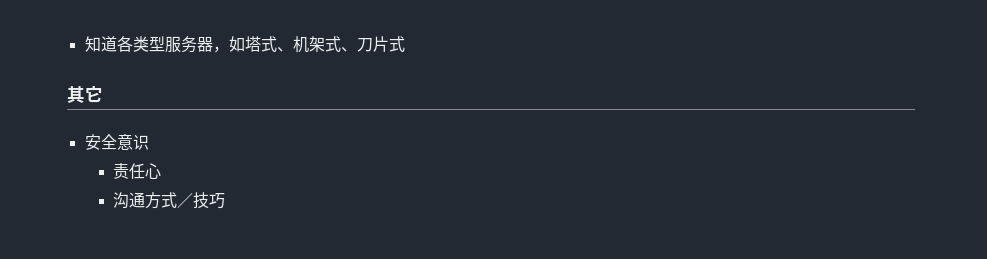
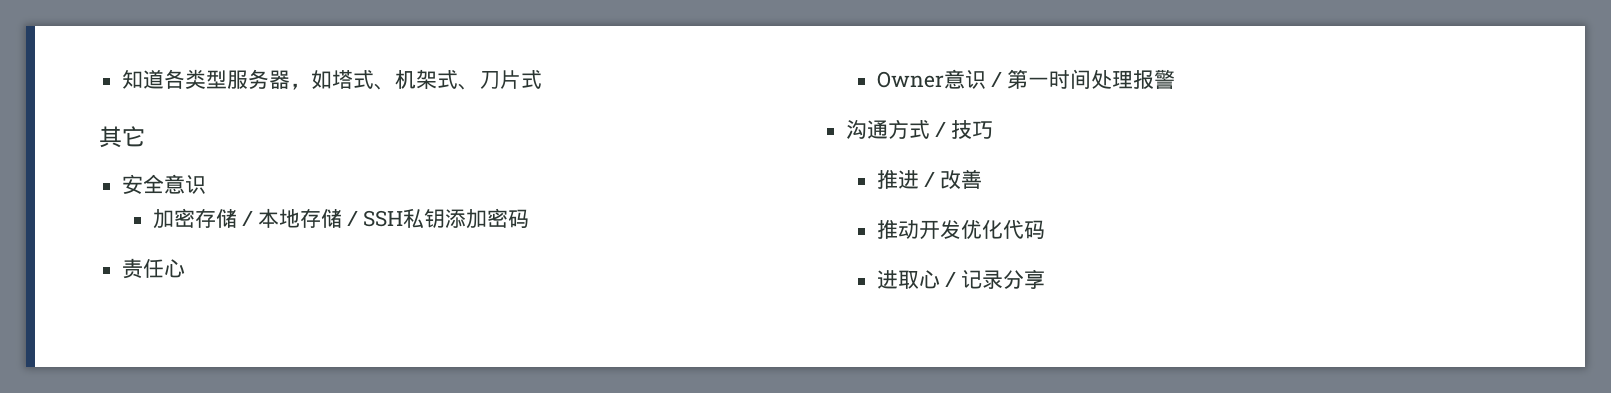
+ 加密存储／本地存储／SSH私钥添加密码
  责任心
+ Owner意识／第一时间处理报警
  沟通方式／技巧
+ 推进／改善
+ 推动开发优化代码
+ 进取心／记录分享

